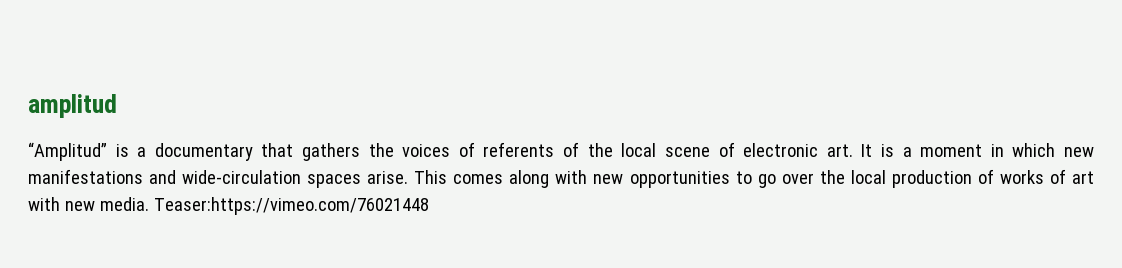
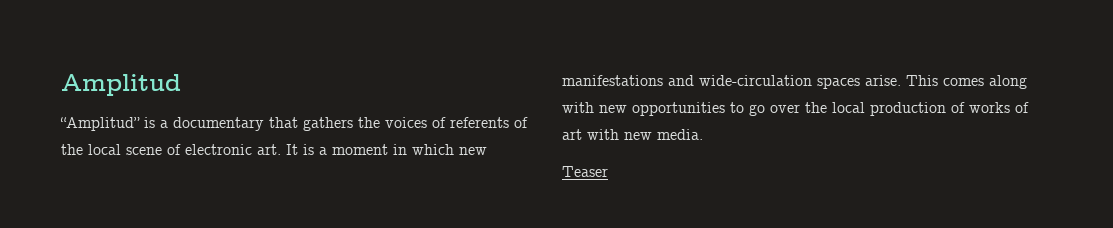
- amplitud
+ Amplitud
- This comes along with new opportunities to go over the local production of works of art with new media. Teaser:https://vimeo.com/76021448
+ This comes along with new opportunities to go over the local production of works of art with new media.
+ Teaser

